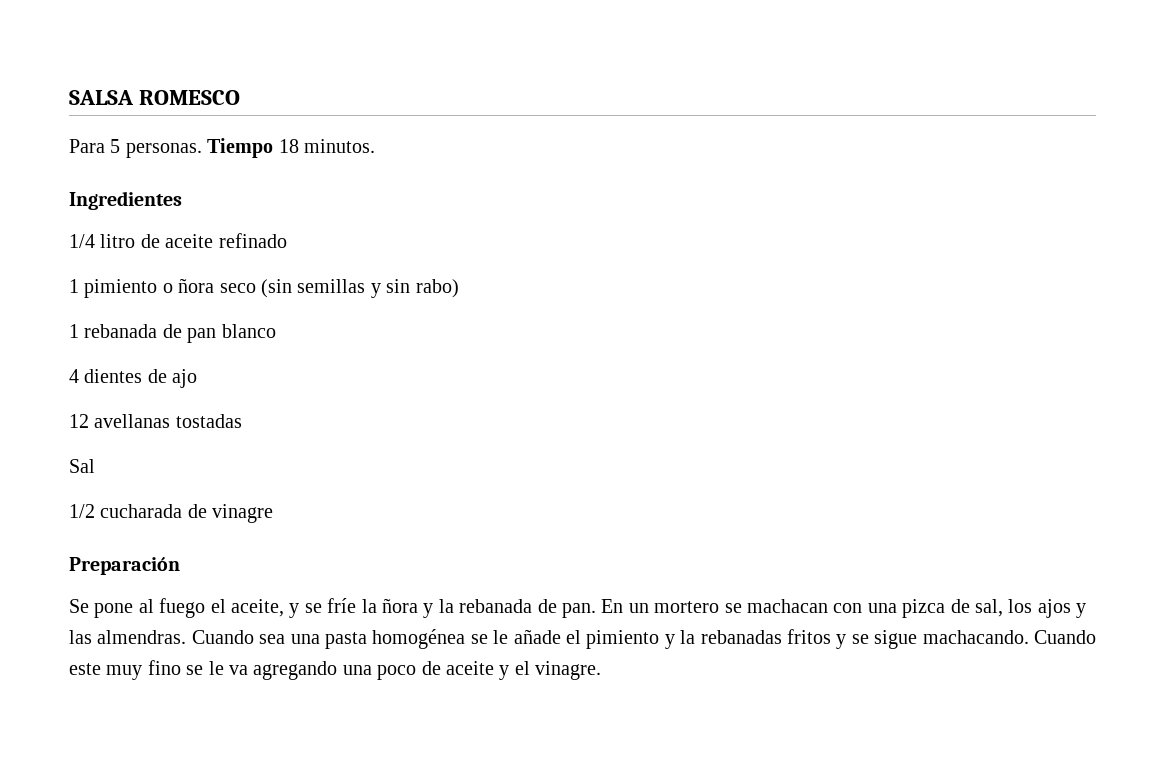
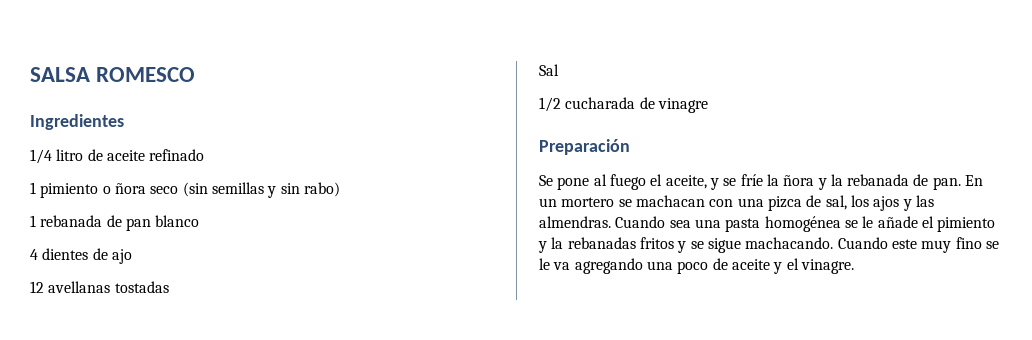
- Para 5 personas. Tiempo 18 minutos.

